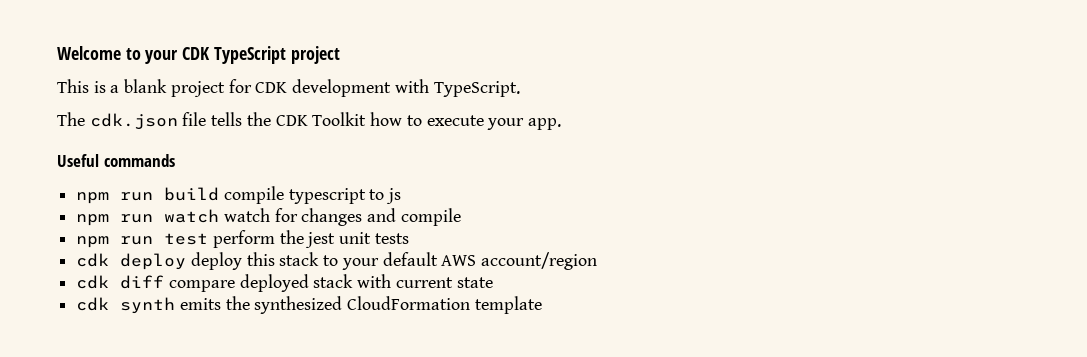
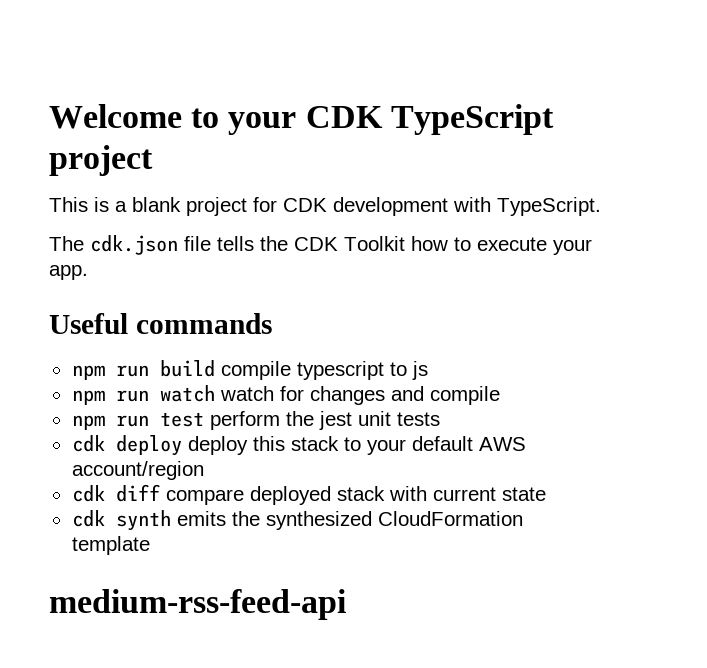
+ medium-rss-feed-api

